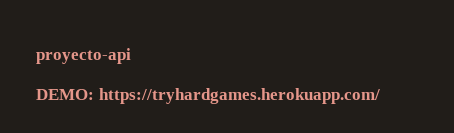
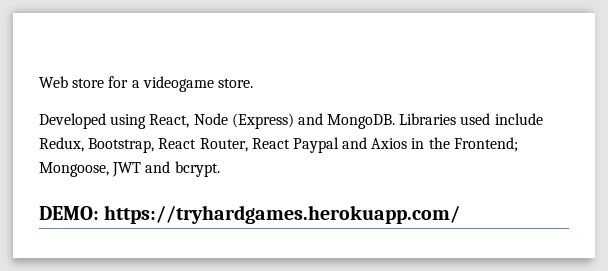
- proyecto-api
+ Web store for a videogame store.
+ Developed using React, Node (Express) and MongoDB. Libraries used include Redux, Bootstrap, React Router, React Paypal and Axios in the Frontend; Mongoose, JWT and bcrypt.

